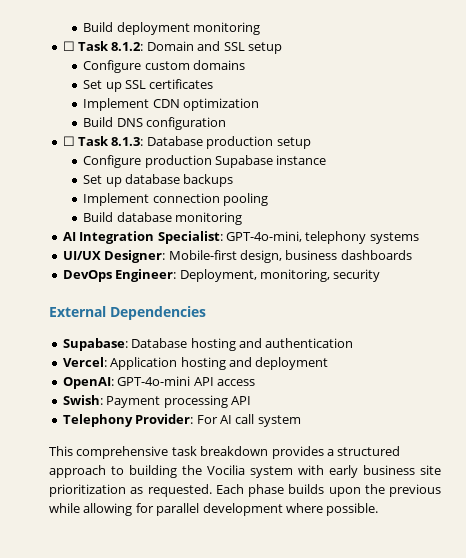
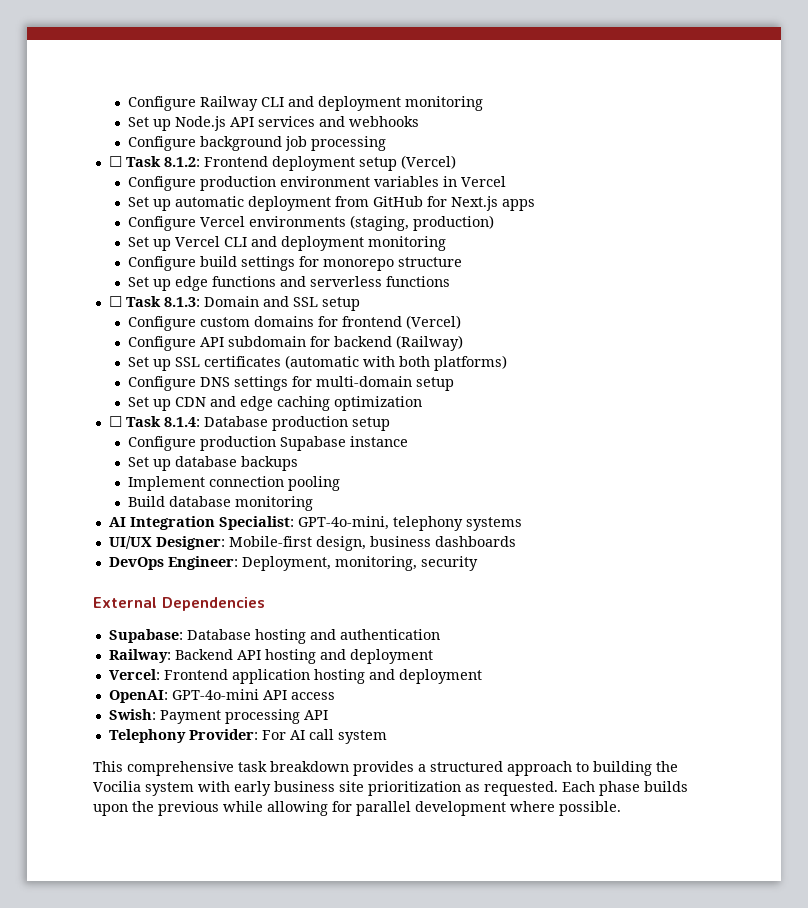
- Build deployment monitoring
- ☐ Task 8.1.2: Domain and SSL setup
+ Configure Railway CLI and deployment monitoring
+ Set up Node.js API services and webhooks
+ Configure background job processing
+ ☐ Task 8.1.2: Frontend deployment setup (Vercel)
+ Configure production environment variables in Vercel
+ Set up automatic deployment from GitHub for Next.js apps
+ Configure Vercel environments (staging, production)
+ Set up Vercel CLI and deployment monitoring
+ Configure build settings for monorepo structure
+ Set up edge functions and serverless functions
+ ☐ Task 8.1.3: Domain and SSL setup
- Configure custom domains
- Set up SSL certificates
- Implement CDN optimization
- Build DNS configuration
- ☐ Task 8.1.3: Database production setup
+ Configure custom domains for frontend (Vercel)
+ Configure API subdomain for backend (Railway)
+ Set up SSL certificates (automatic with both platforms)
+ Configure DNS settings for multi-domain setup
+ Set up CDN and edge caching optimization
+ ☐ Task 8.1.4: Database production setup
+ Railway: Backend API hosting and deployment
- Vercel: Application hosting and deployment
+ Vercel: Frontend application hosting and deployment

